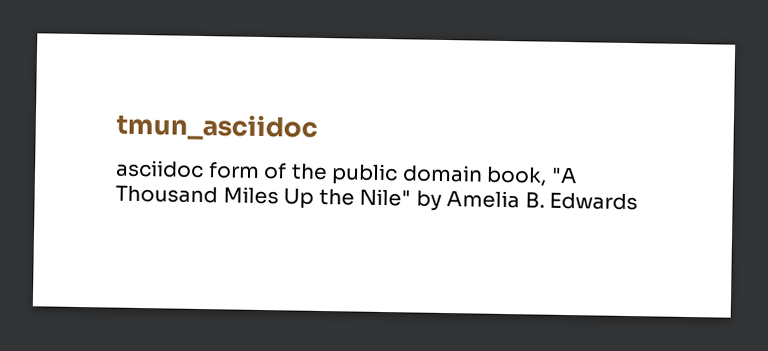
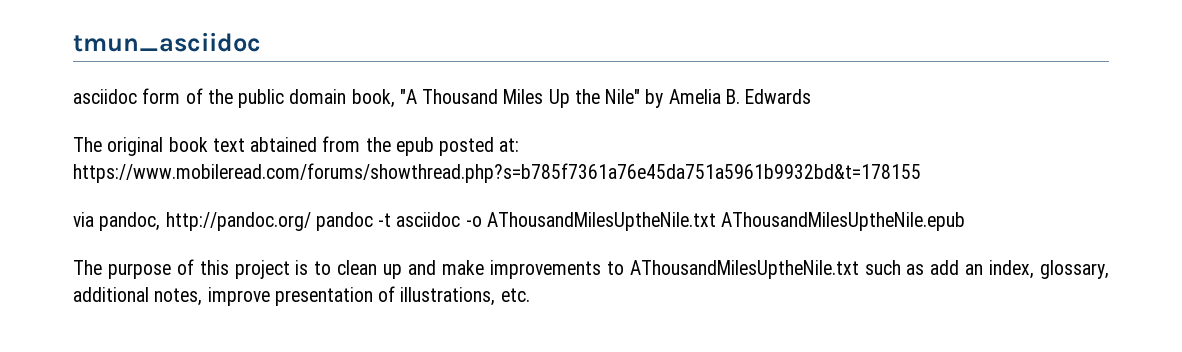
+ The original book text abtained from the epub posted at: https://www.mobileread.com/forums/showthread.php?s=b785f7361a76e45da751a5961b9932bd&t=178155
+ via pandoc, http://pandoc.org/ pandoc -t asciidoc -o AThousandMilesUptheNile.txt AThousandMilesUptheNile.epub
+ The purpose of this project is to clean up and make improvements to AThousandMilesUptheNile.txt such as add an index, glossary, additional notes, improve presentation of illustrations, etc.

